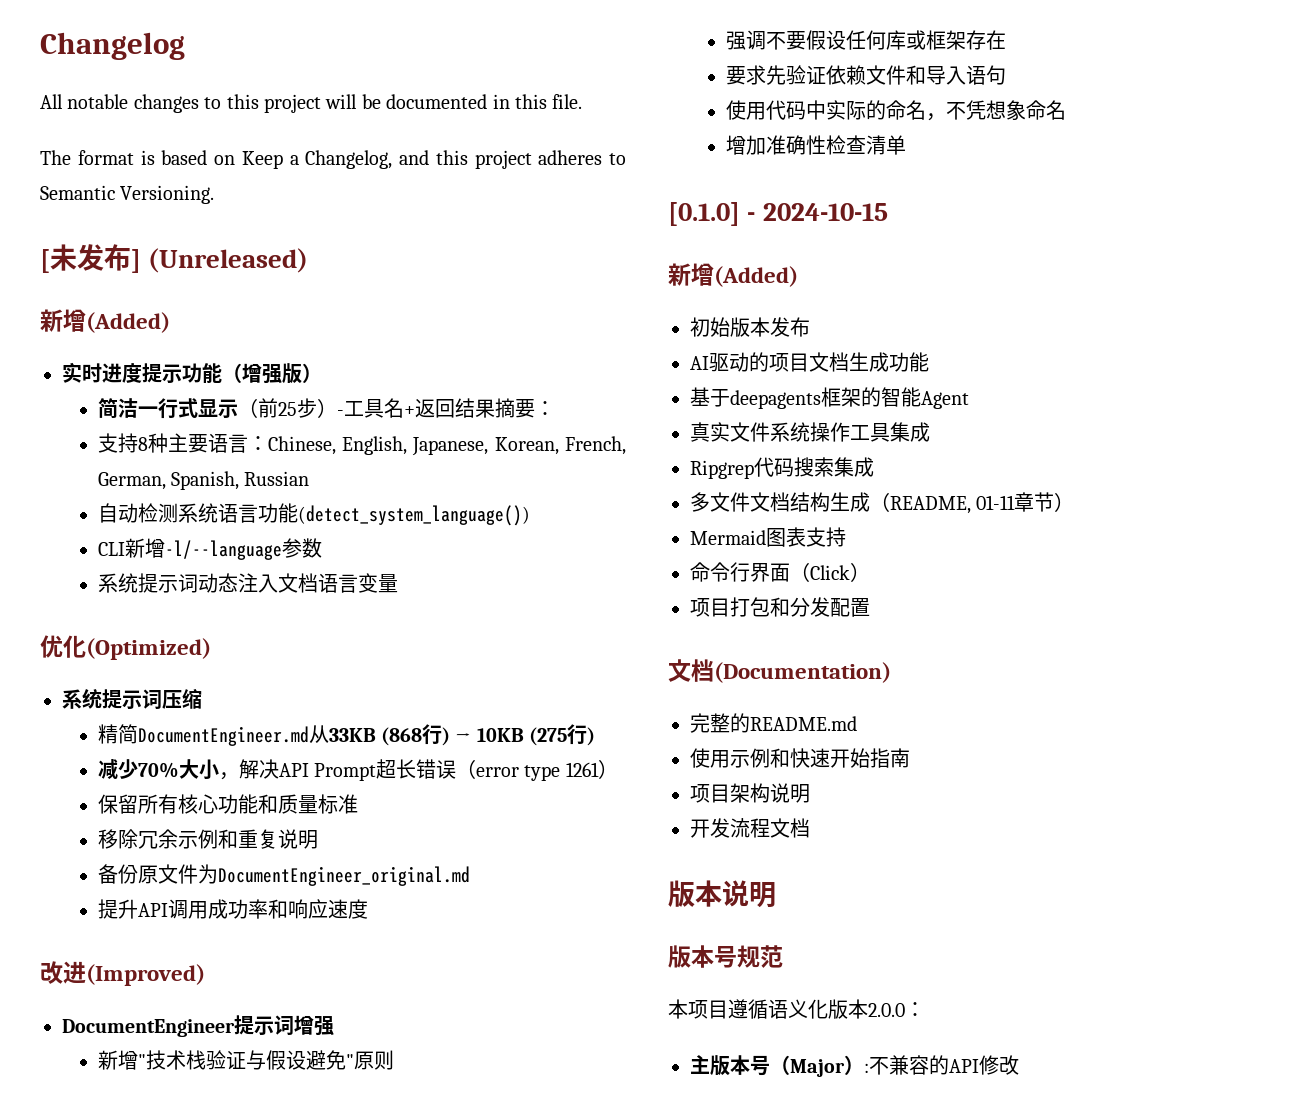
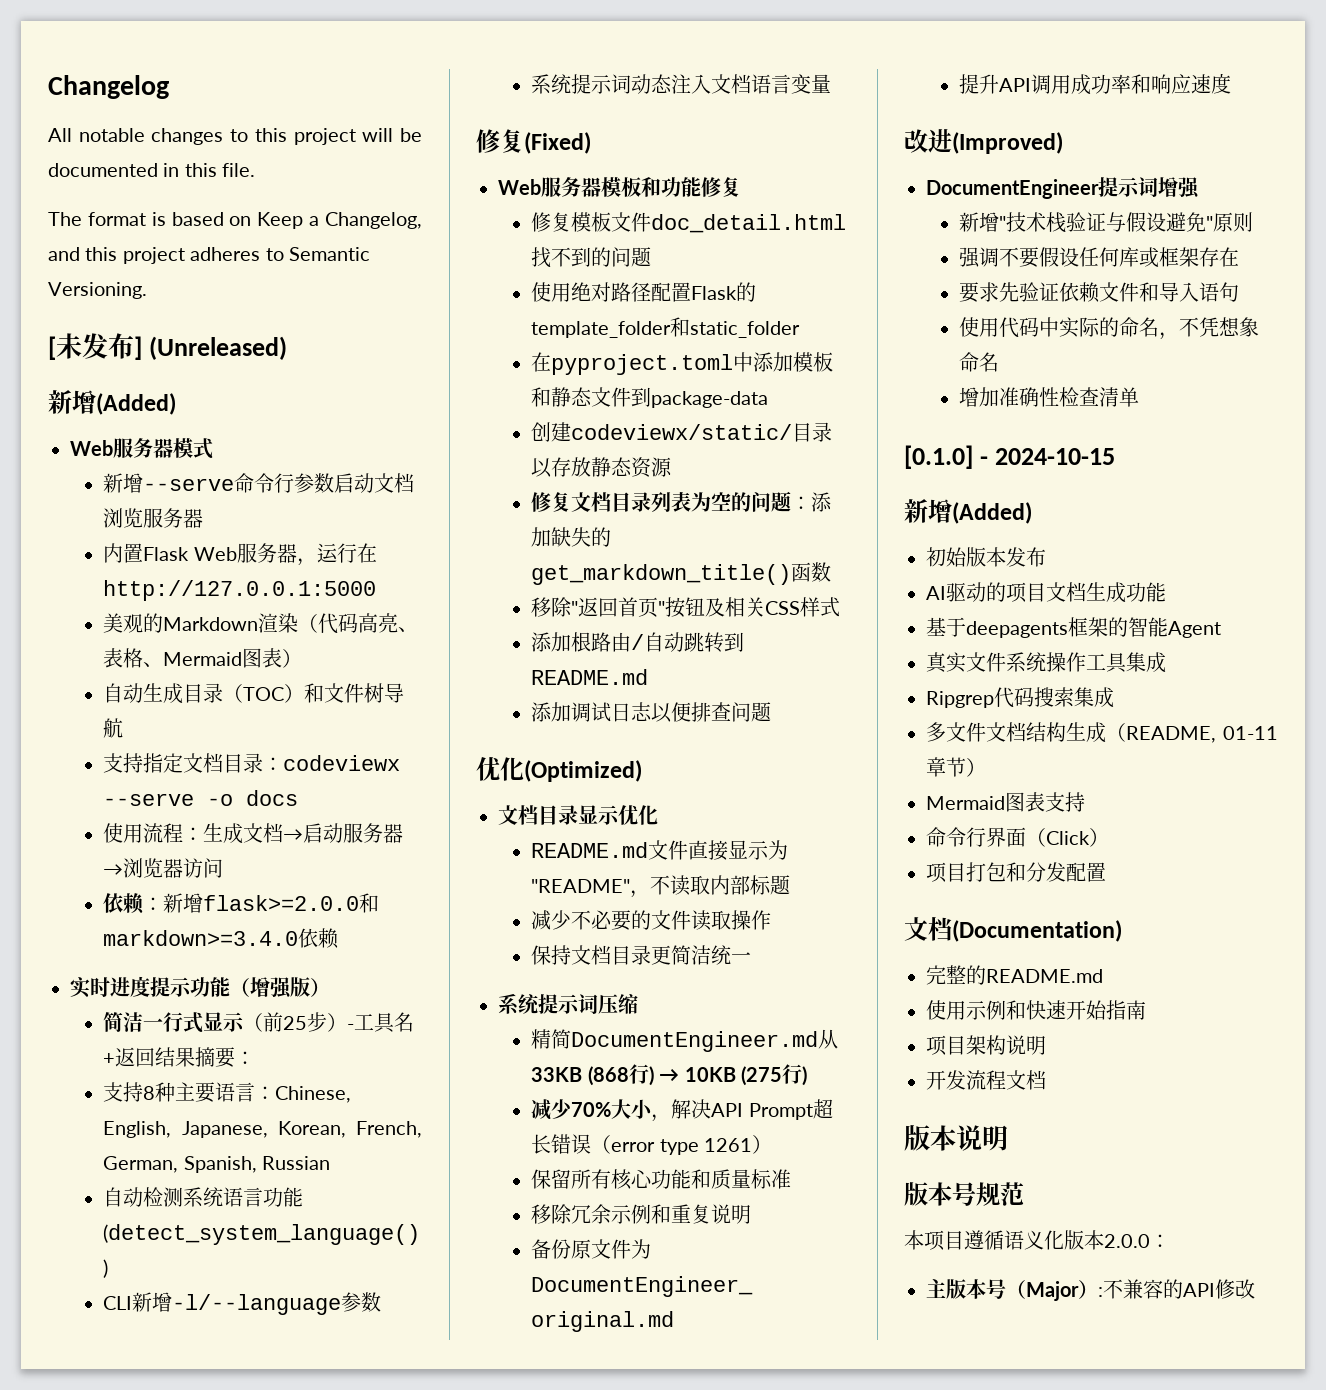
+ Web服务器模式
+ 新增--serve命令行参数启动文档浏览服务器
+ 内置Flask Web服务器，运行在http://127.0.0.1:5000
+ 美观的Markdown渲染（代码高亮、表格、Mermaid图表）
+ 自动生成目录（TOC）和文件树导航
+ 支持指定文档目录：codeviewx --serve -o docs
+ 使用流程：生成文档→启动服务器→浏览器访问
+ 依赖：新增flask>=2.0.0和markdown>=3.4.0依赖
+ 修复(Fixed)
+ Web服务器模板和功能修复
+ 修复模板文件doc_detail.html找不到的问题
+ 使用绝对路径配置Flask的template_folder和static_folder
+ 在pyproject.toml中添加模板和静态文件到package-data
+ 创建codeviewx/static/目录以存放静态资源
+ 修复文档目录列表为空的问题：添加缺失的get_markdown_title()函数
+ 移除"返回首页"按钮及相关CSS样式
+ 添加根路由/自动跳转到README.md
+ 添加调试日志以便排查问题
  优化(Optimized)
+ 文档目录显示优化
+ README.md文件直接显示为"README"，不读取内部标题
+ 减少不必要的文件读取操作
+ 保持文档目录更简洁统一

